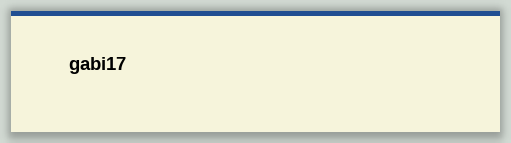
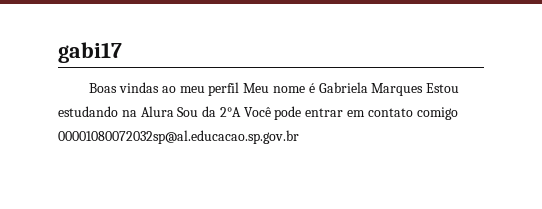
+ Boas vindas ao meu perfil Meu nome é Gabriela Marques Estou estudando na Alura Sou da 2°A Você pode entrar em contato comigo 00001080072032sp@al.educacao.sp.gov.br

